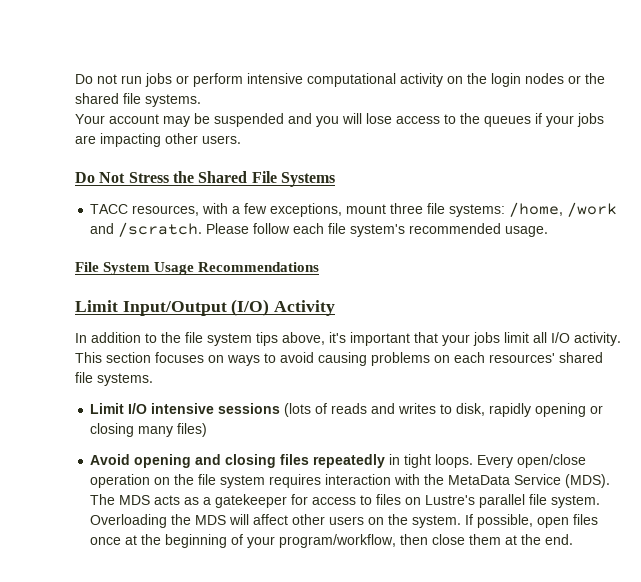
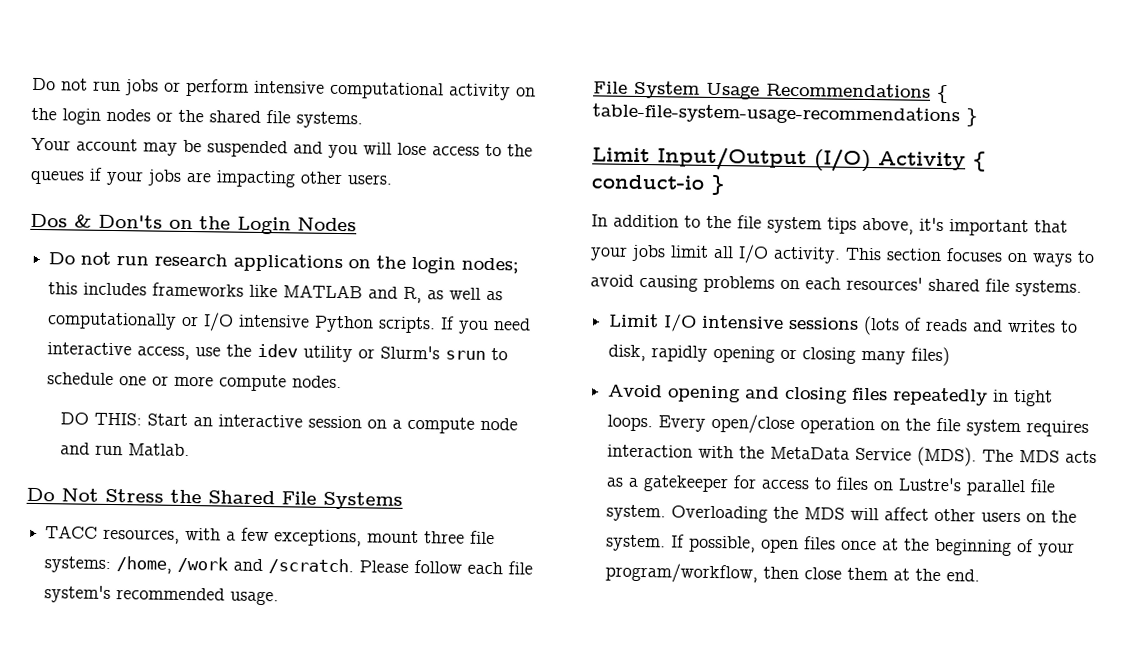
+ Dos & Don'ts on the Login Nodes
+ Do not run research applications on the login nodes; this includes frameworks like MATLAB and R, as well as computationally or I/O intensive Python scripts. If you need interactive access, use the idev utility or Slurm's srun to schedule one or more compute nodes.
+ DO THIS: Start an interactive session on a compute node and run Matlab.
- File System Usage Recommendations
+ File System Usage Recommendations { table-file-system-usage-recommendations }
- Limit Input/Output (I/O) Activity
+ Limit Input/Output (I/O) Activity { conduct-io }

